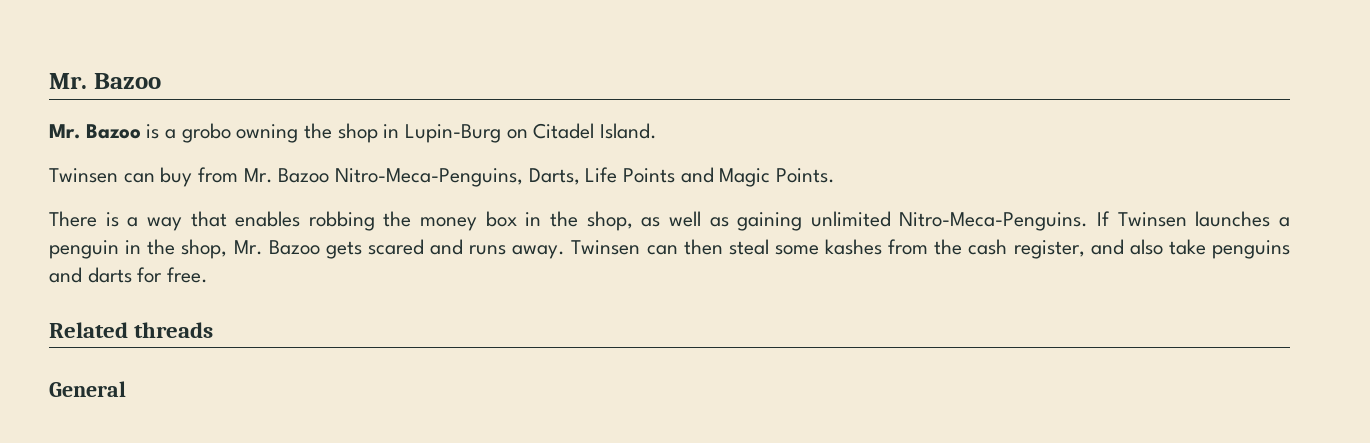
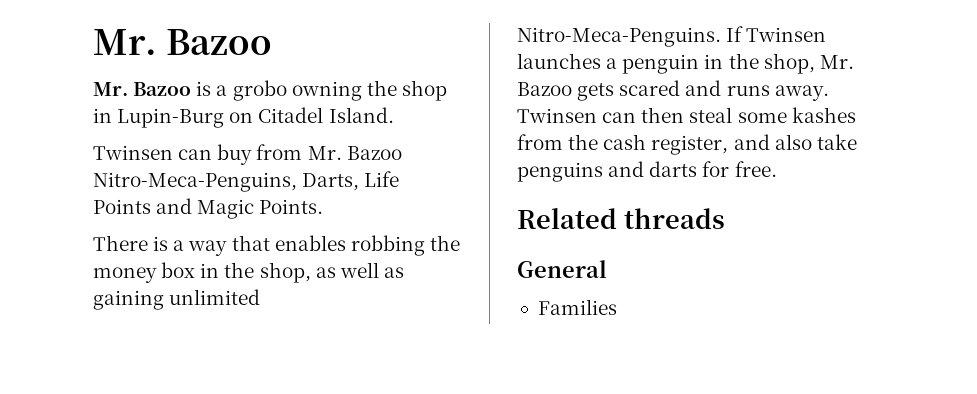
+ Families

